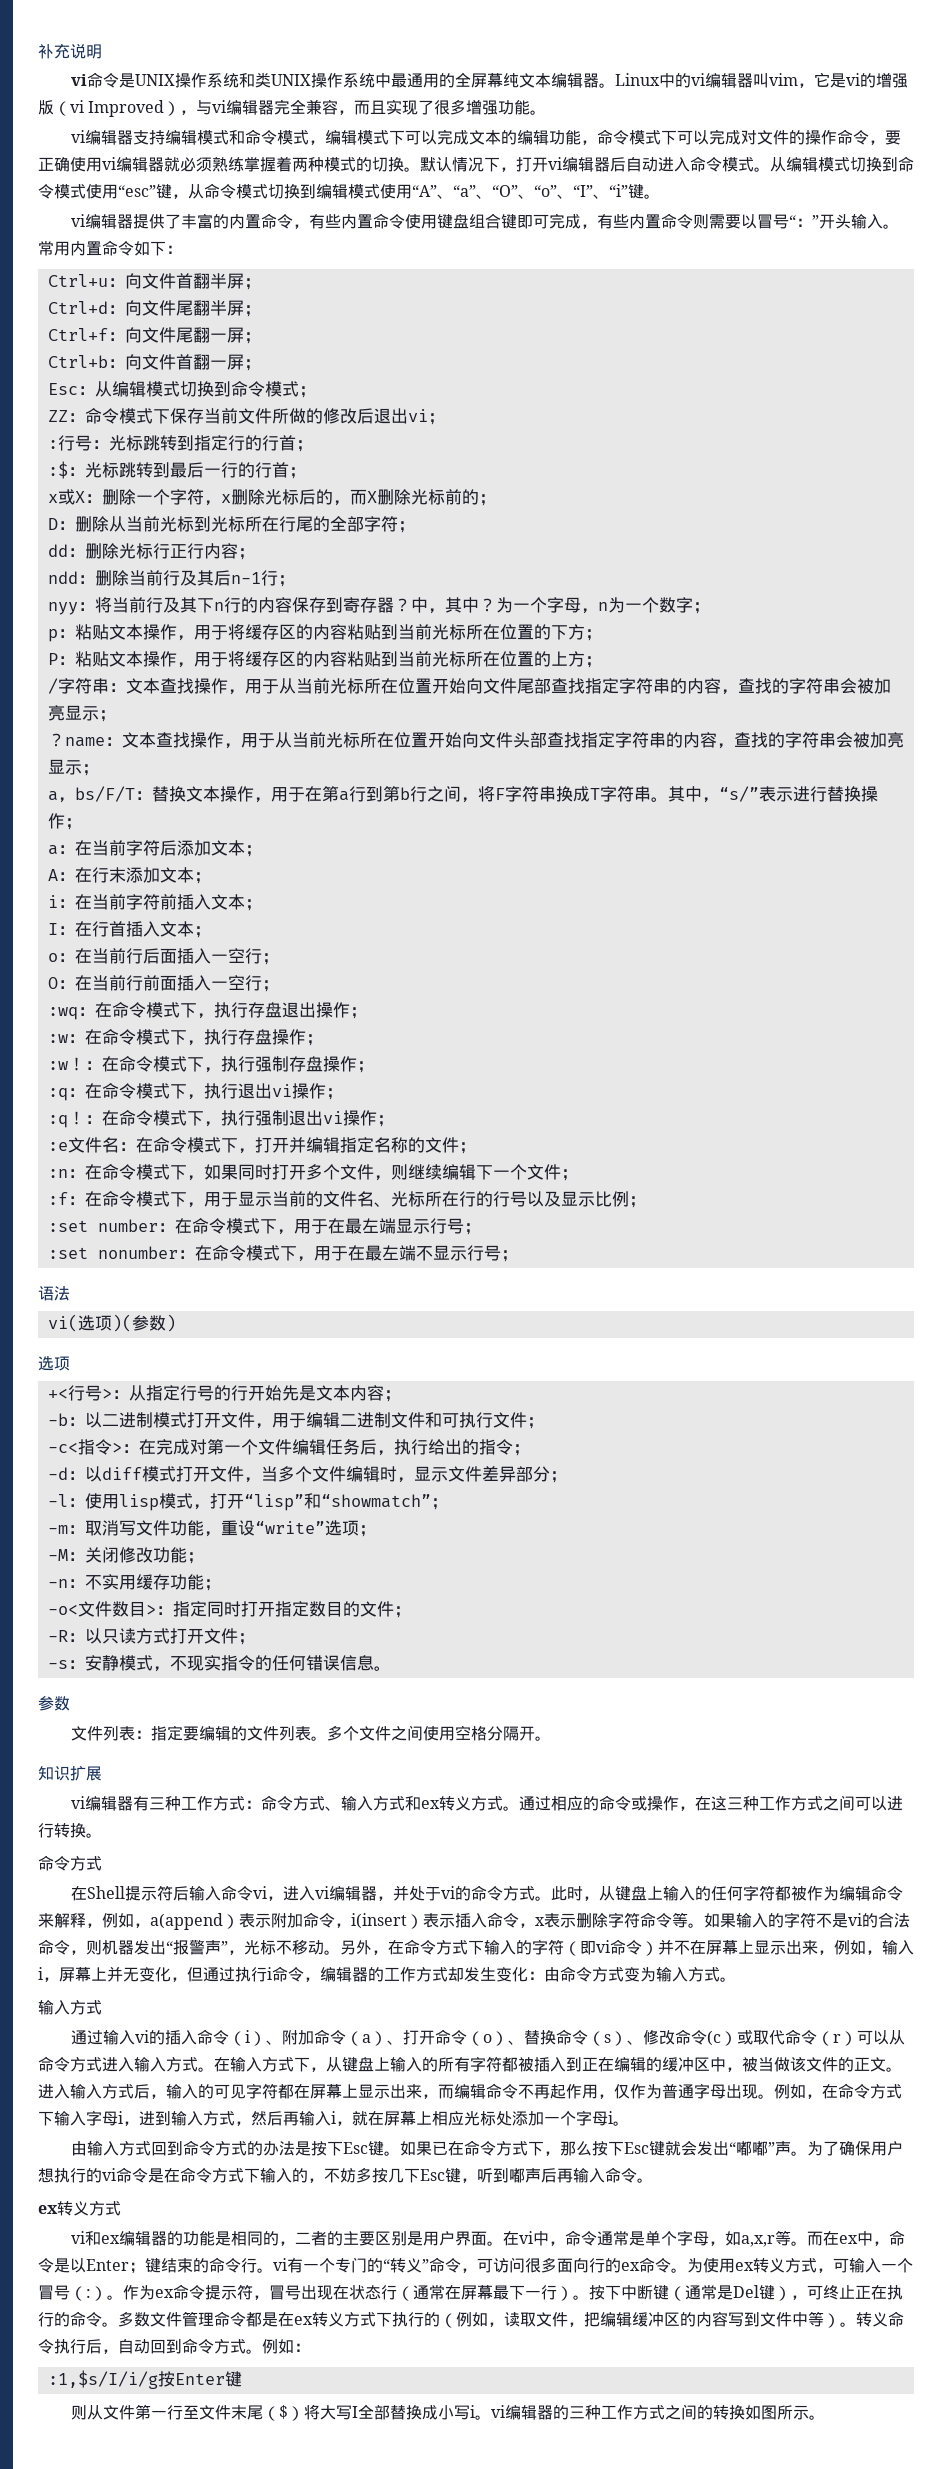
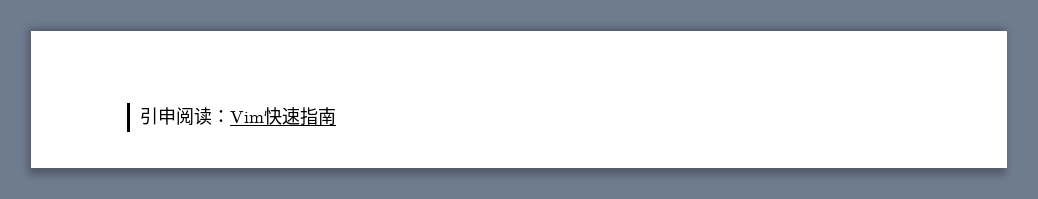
- 补充说明
- vi命令是UNIX操作系统和类UNIX操作系统中最通用的全屏幕纯文本编辑器。Linux中的vi编辑器叫vim，它是vi的增强版（vi Improved），与vi编辑器完全兼容，而且实现了很多增强功能。
- vi编辑器支持编辑模式和命令模式，编辑模式下可以完成文本的编辑功能，命令模式下可以完成对文件的操作命令，要正确使用vi编辑器就必须熟练掌握着两种模式的切换。默认情况下，打开vi编辑器后自动进入命令模式。从编辑模式切换到命令模式使用“esc”键，从命令模式切换到编辑模式使用“A”、“a”、“O”、“o”、“I”、“i”键。
- vi编辑器提供了丰富的内置命令，有些内置命令使用键盘组合键即可完成，有些内置命令则需要以冒号“：”开头输入。常用内置命令如下：
- Ctrl+u：向文件首翻半屏；
- Ctrl+d：向文件尾翻半屏；
- Ctrl+f：向文件尾翻一屏；
- Ctrl+b：向文件首翻一屏；
- Esc：从编辑模式切换到命令模式；
- ZZ：命令模式下保存当前文件所做的修改后退出vi；
- :行号：光标跳转到指定行的行首；
- :$：光标跳转到最后一行的行首；
- x或X：删除一个字符，x删除光标后的，而X删除光标前的；
- D：删除从当前光标到光标所在行尾的全部字符；
- dd：删除光标行正行内容；
- ndd：删除当前行及其后n-1行；
- nyy：将当前行及其下n行的内容保存到寄存器？中，其中？为一个字母，n为一个数字；
- p：粘贴文本操作，用于将缓存区的内容粘贴到当前光标所在位置的下方；
- P：粘贴文本操作，用于将缓存区的内容粘贴到当前光标所在位置的上方；
- /字符串：文本查找操作，用于从当前光标所在位置开始向文件尾部查找指定字符串的内容，查找的字符串会被加亮显示；
- ？name：文本查找操作，用于从当前光标所在位置开始向文件头部查找指定字符串的内容，查找的字符串会被加亮显示；
- a，bs/F/T：替换文本操作，用于在第a行到第b行之间，将F字符串换成T字符串。其中，“s/”表示进行替换操作；
- a：在当前字符后添加文本；
- A：在行末添加文本；
- i：在当前字符前插入文本；
- I：在行首插入文本；
- o：在当前行后面插入一空行；
- O：在当前行前面插入一空行；
- :wq：在命令模式下，执行存盘退出操作；
- :w：在命令模式下，执行存盘操作；
- :w！：在命令模式下，执行强制存盘操作；
- :q：在命令模式下，执行退出vi操作；
- :q！：在命令模式下，执行强制退出vi操作；
- :e文件名：在命令模式下，打开并编辑指定名称的文件；
- :n：在命令模式下，如果同时打开多个文件，则继续编辑下一个文件；
- :f：在命令模式下，用于显示当前的文件名、光标所在行的行号以及显示比例；
- :set number：在命令模式下，用于在最左端显示行号；
- :set nonumber：在命令模式下，用于在最左端不显示行号；
- 语法
- vi(选项)(参数)
- 选项
- +<行号>：从指定行号的行开始先是文本内容；
- -b：以二进制模式打开文件，用于编辑二进制文件和可执行文件；
- -c<指令>：在完成对第一个文件编辑任务后，执行给出的指令；
- -d：以diff模式打开文件，当多个文件编辑时，显示文件差异部分；
- -l：使用lisp模式，打开“lisp”和“showmatch”；
- -m：取消写文件功能，重设“write”选项；
- -M：关闭修改功能；
- -n：不实用缓存功能；
- -o<文件数目>：指定同时打开指定数目的文件；
- -R：以只读方式打开文件；
- -s：安静模式，不现实指令的任何错误信息。
- 参数
- 文件列表：指定要编辑的文件列表。多个文件之间使用空格分隔开。
- 知识扩展
- vi编辑器有三种工作方式：命令方式、输入方式和ex转义方式。通过相应的命令或操作，在这三种工作方式之间可以进行转换。
- 命令方式
- 在Shell提示符后输入命令vi，进入vi编辑器，并处于vi的命令方式。此时，从键盘上输入的任何字符都被作为编辑命令来解释，例如，a(append）表示附加命令，i(insert）表示插入命令，x表示删除字符命令等。如果输入的字符不是vi的合法命令，则机器发出“报警声”，光标不移动。另外，在命令方式下输入的字符（即vi命令）并不在屏幕上显示出来，例如，输入i，屏幕上并无变化，但通过执行i命令，编辑器的工作方式却发生变化：由命令方式变为输入方式。
- 输入方式
- 通过输入vi的插入命令（i）、附加命令（a）、打开命令（o）、替换命令（s）、修改命令(c）或取代命令（r）可以从命令方式进入输入方式。在输入方式下，从键盘上输入的所有字符都被插入到正在编辑的缓冲区中，被当做该文件的正文。进入输入方式后，输入的可见字符都在屏幕上显示出来，而编辑命令不再起作用，仅作为普通字母出现。例如，在命令方式下输入字母i，进到输入方式，然后再输入i，就在屏幕上相应光标处添加一个字母i。
- 由输入方式回到命令方式的办法是按下Esc键。如果已在命令方式下，那么按下Esc键就会发出“嘟嘟”声。为了确保用户想执行的vi命令是在命令方式下输入的，不妨多按几下Esc键，听到嘟声后再输入命令。
- ex转义方式
- vi和ex编辑器的功能是相同的，二者的主要区别是用户界面。在vi中，命令通常是单个字母，如a,x,r等。而在ex中，命令是以Enter；键结束的命令行。vi有一个专门的“转义”命令，可访问很多面向行的ex命令。为使用ex转义方式，可输入一个冒号（:）。作为ex命令提示符，冒号出现在状态行（通常在屏幕最下一行）。按下中断键（通常是Del键），可终止正在执行的命令。多数文件管理命令都是在ex转义方式下执行的（例如，读取文件，把编辑缓冲区的内容写到文件中等）。转义命令执行后，自动回到命令方式。例如：
- :1,$s/I/i/g按Enter键
- 则从文件第一行至文件末尾（$）将大写I全部替换成小写i。vi编辑器的三种工作方式之间的转换如图所示。
+ 引申阅读：Vim快速指南

